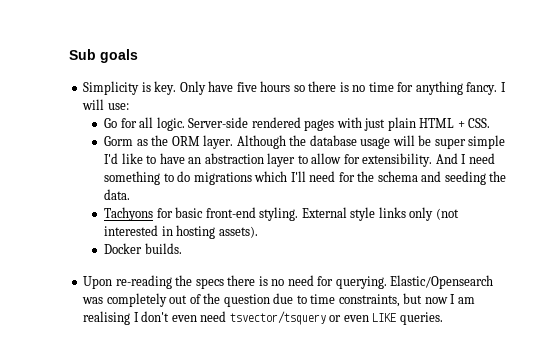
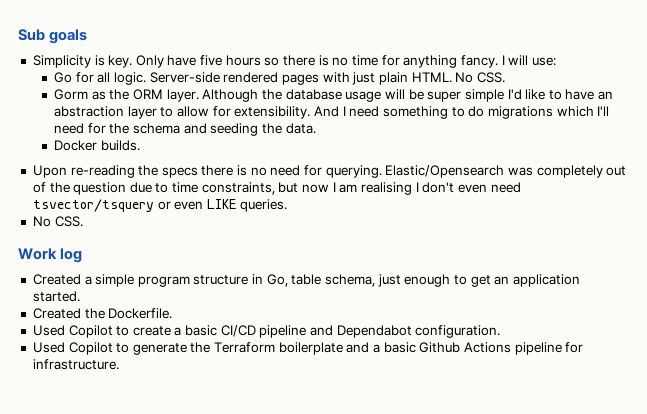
- Server-side rendered pages with just plain HTML + CSS.
+ Server-side rendered pages with just plain HTML. No CSS.
- Tachyons for basic front-end styling. External style links only (not interested in hosting assets).
  Elastic/Opensearch was completely out of the question due to time constraints, but now I am realising I don't even need tsvector/tsquery or even LIKE queries.
+ No CSS.
+ Work log
+ Created a simple program structure in Go, table schema, just enough to get an application started.
+ Created the Dockerfile.
+ Used Copilot to create a basic CI/CD pipeline and Dependabot configuration.
+ Used Copilot to generate the Terraform boilerplate and a basic Github Actions pipeline for infrastructure.

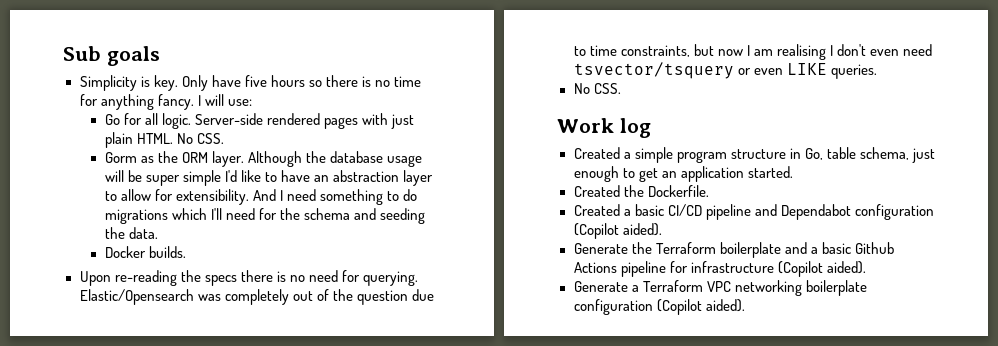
- Used Copilot to create a basic CI/CD pipeline and Dependabot configuration.
- Used Copilot to generate the Terraform boilerplate and a basic Github Actions pipeline for infrastructure.
+ Created a basic CI/CD pipeline and Dependabot configuration (Copilot aided).
+ Generate the Terraform boilerplate and a basic Github Actions pipeline for infrastructure (Copilot aided).
+ Generate a Terraform VPC networking boilerplate configuration (Copilot aided).

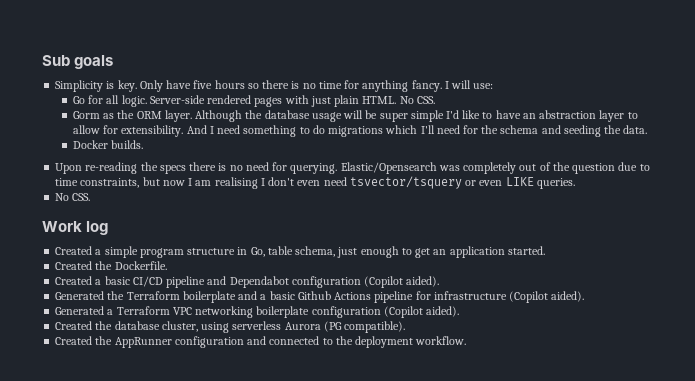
- Generate the Terraform boilerplate and a basic Github Actions pipeline for infrastructure (Copilot aided).
+ Generated the Terraform boilerplate and a basic Github Actions pipeline for infrastructure (Copilot aided).
- Generate a Terraform VPC networking boilerplate configuration (Copilot aided).
+ Generated a Terraform VPC networking boilerplate configuration (Copilot aided).
+ Created the database cluster, using serverless Aurora (PG compatible).
+ Created the AppRunner configuration and connected to the deployment workflow.

